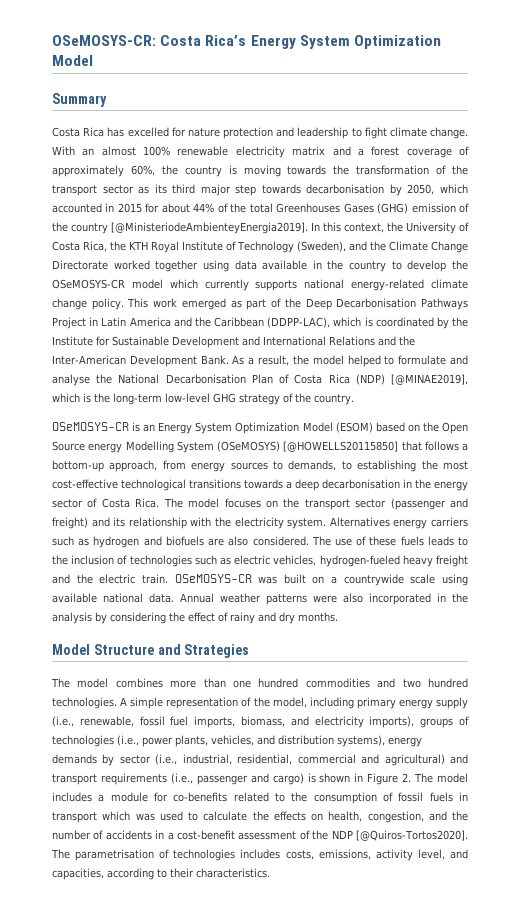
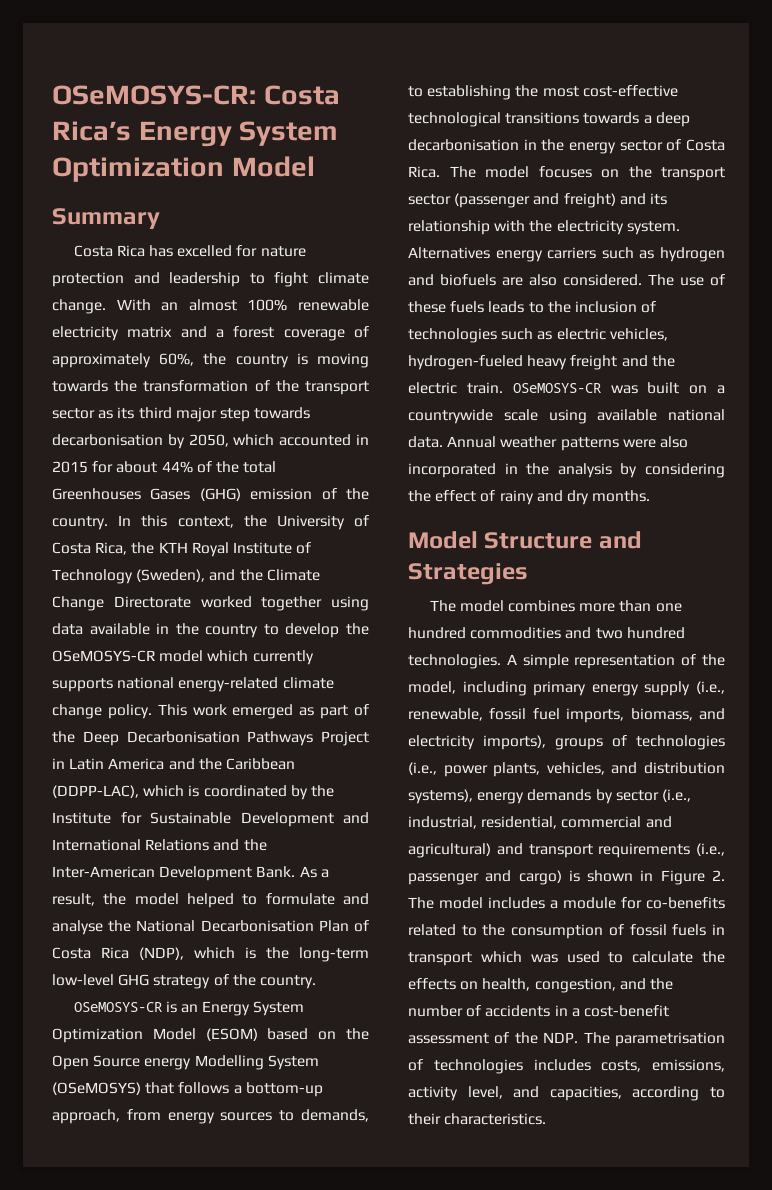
- With an almost 100% renewable electricity matrix and a forest coverage of approximately 60%, the country is moving towards the transformation of the transport sector as its third major step towards decarbonisation by 2050, which accounted in 2015 for about 44% of the total Greenhouses Gases (GHG) emission of the country [@MinisteriodeAmbienteyEnergia2019].
+ With an almost 100% renewable electricity matrix and a forest coverage of approximately 60%, the country is moving towards the transformation of the transport sector as its third major step towards decarbonisation by 2050, which accounted in 2015 for about 44% of the total Greenhouses Gases (GHG) emission of the country.
- As a result, the model helped to formulate and analyse the National Decarbonisation Plan of Costa Rica (NDP) [@MINAE2019], which is the long-term low-level GHG strategy of the country.
+ As a result, the model helped to formulate and analyse the National Decarbonisation Plan of Costa Rica (NDP), which is the long-term low-level GHG strategy of the country.
- OSeMOSYS-CR is an Energy System Optimization Model (ESOM) based on the Open Source energy Modelling System (OSeMOSYS) [@HOWELLS20115850] that follows a bottom-up approach, from energy sources to demands, to establishing the most cost-effective technological transitions towards a deep decarbonisation in the energy sector of Costa Rica.
+ OSeMOSYS-CR is an Energy System Optimization Model (ESOM) based on the Open Source energy Modelling System (OSeMOSYS) that follows a bottom-up approach, from energy sources to demands, to establishing the most cost-effective technological transitions towards a deep decarbonisation in the energy sector of Costa Rica.
- A simple representation of the model, including primary energy supply (i.e., renewable, fossil fuel imports, biomass, and electricity imports), groups of technologies (i.e., power plants, vehicles, and distribution systems), energy demands by sector (i.e., industrial, residential, commercial and agricultural) and transport requirements (i.e., passenger and cargo) is shown in Figure 2. The model includes a module for co-benefits related to the consumption of fossil fuels in transport which was used to calculate the effects on health, congestion, and the number of accidents in a cost-benefit assessment of the NDP [@Quiros-Tortos2020]. The parametrisation of technologies includes costs, emissions, activity level, and capacities, according to their characteristics.
+ A simple representation of the model, including primary energy supply (i.e., renewable, fossil fuel imports, biomass, and electricity imports), groups of technologies (i.e., power plants, vehicles, and distribution systems), energy demands by sector (i.e., industrial, residential, commercial and agricultural) and transport requirements (i.e., passenger and cargo) is shown in Figure 2. The model includes a module for co-benefits related to the consumption of fossil fuels in transport which was used to calculate the effects on health, congestion, and the number of accidents in a cost-benefit assessment of the NDP. The parametrisation of technologies includes costs, emissions, activity level, and capacities, according to their characteristics.

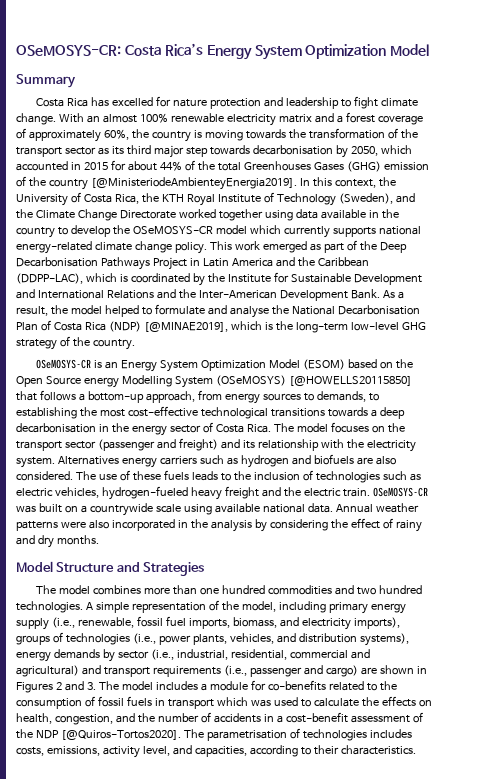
- With an almost 100% renewable electricity matrix and a forest coverage of approximately 60%, the country is moving towards the transformation of the transport sector as its third major step towards decarbonisation by 2050, which accounted in 2015 for about 44% of the total Greenhouses Gases (GHG) emission of the country.
+ With an almost 100% renewable electricity matrix and a forest coverage of approximately 60%, the country is moving towards the transformation of the transport sector as its third major step towards decarbonisation by 2050, which accounted in 2015 for about 44% of the total Greenhouses Gases (GHG) emission of the country [@MinisteriodeAmbienteyEnergia2019].
- As a result, the model helped to formulate and analyse the National Decarbonisation Plan of Costa Rica (NDP), which is the long-term low-level GHG strategy of the country.
+ As a result, the model helped to formulate and analyse the National Decarbonisation Plan of Costa Rica (NDP) [@MINAE2019], which is the long-term low-level GHG strategy of the country.
- OSeMOSYS-CR is an Energy System Optimization Model (ESOM) based on the Open Source energy Modelling System (OSeMOSYS) that follows a bottom-up approach, from energy sources to demands, to establishing the most cost-effective technological transitions towards a deep decarbonisation in the energy sector of Costa Rica.
+ OSeMOSYS-CR is an Energy System Optimization Model (ESOM) based on the Open Source energy Modelling System (OSeMOSYS) [@HOWELLS20115850] that follows a bottom-up approach, from energy sources to demands, to establishing the most cost-effective technological transitions towards a deep decarbonisation in the energy sector of Costa Rica.
- A simple representation of the model, including primary energy supply (i.e., renewable, fossil fuel imports, biomass, and electricity imports), groups of technologies (i.e., power plants, vehicles, and distribution systems), energy demands by sector (i.e., industrial, residential, commercial and agricultural) and transport requirements (i.e., passenger and cargo) is shown in Figure 2. The model includes a module for co-benefits related to the consumption of fossil fuels in transport which was used to calculate the effects on health, congestion, and the number of accidents in a cost-benefit assessment of the NDP. The parametrisation of technologies includes costs, emissions, activity level, and capacities, according to their characteristics.
+ A simple representation of the model, including primary energy supply (i.e., renewable, fossil fuel imports, biomass, and electricity imports), groups of technologies (i.e., power plants, vehicles, and distribution systems), energy demands by sector (i.e., industrial, residential, commercial and agricultural) and transport requirements (i.e., passenger and cargo) are shown in Figures 2 and 3. The model includes a module for co-benefits related to the consumption of fossil fuels in transport which was used to calculate the effects on health, congestion, and the number of accidents in a cost-benefit assessment of the NDP [@Quiros-Tortos2020]. The parametrisation of technologies includes costs, emissions, activity level, and capacities, according to their characteristics.

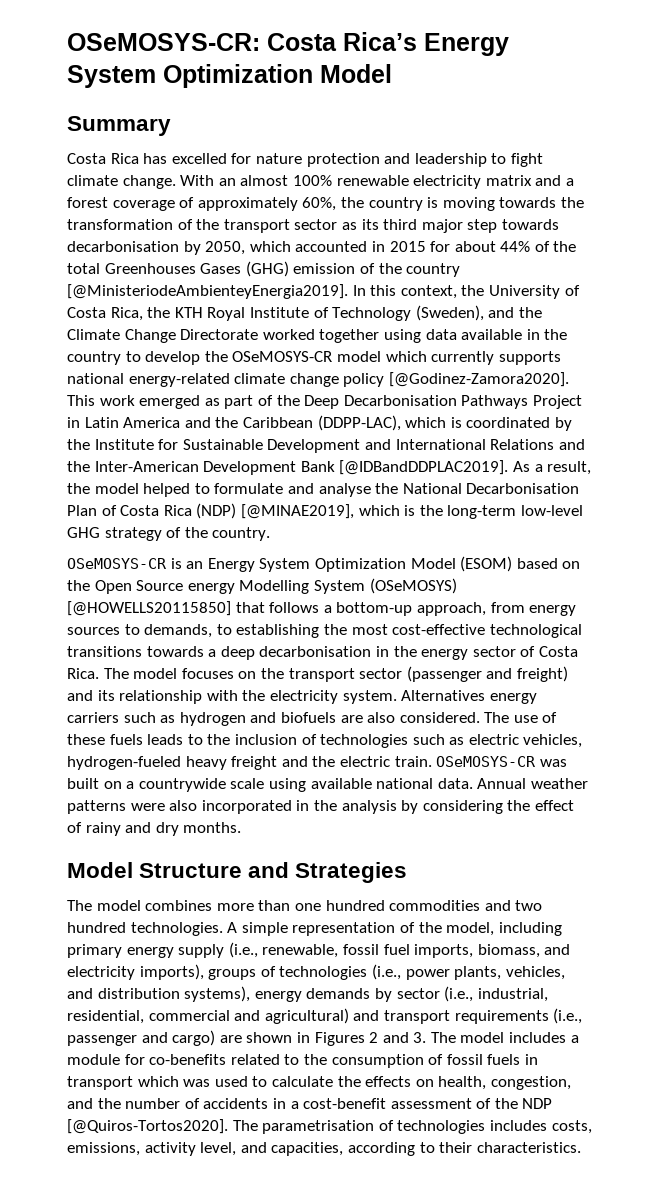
- In this context, the University of Costa Rica, the KTH Royal Institute of Technology (Sweden), and the Climate Change Directorate worked together using data available in the country to develop the OSeMOSYS-CR model which currently supports national energy-related climate change policy.
+ In this context, the University of Costa Rica, the KTH Royal Institute of Technology (Sweden), and the Climate Change Directorate worked together using data available in the country to develop the OSeMOSYS-CR model which currently supports national energy-related climate change policy [@Godinez-Zamora2020].
- This work emerged as part of the Deep Decarbonisation Pathways Project in Latin America and the Caribbean (DDPP-LAC), which is coordinated by the Institute for Sustainable Development and International Relations and the Inter-American Development Bank.
+ This work emerged as part of the Deep Decarbonisation Pathways Project in Latin America and the Caribbean (DDPP-LAC), which is coordinated by the Institute for Sustainable Development and International Relations and the Inter-American Development Bank [@IDBandDDPLAC2019].

